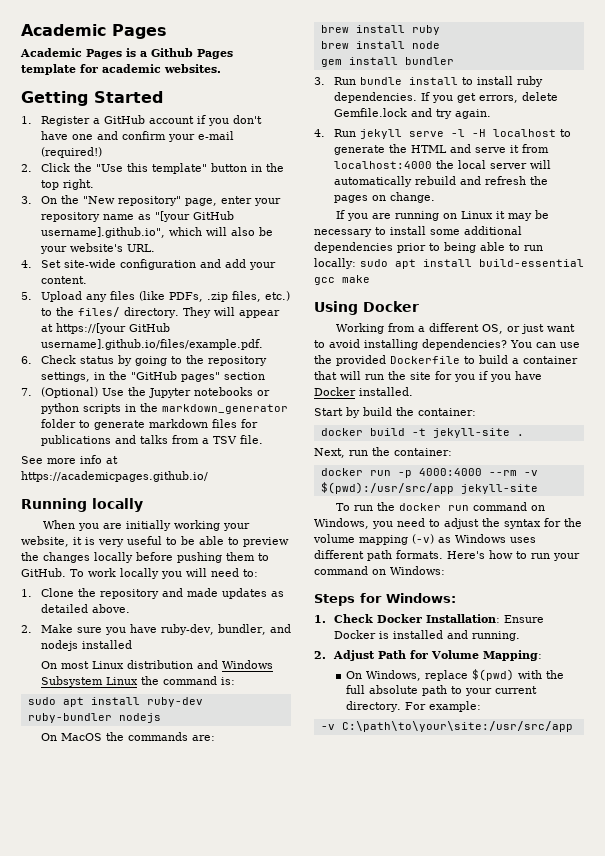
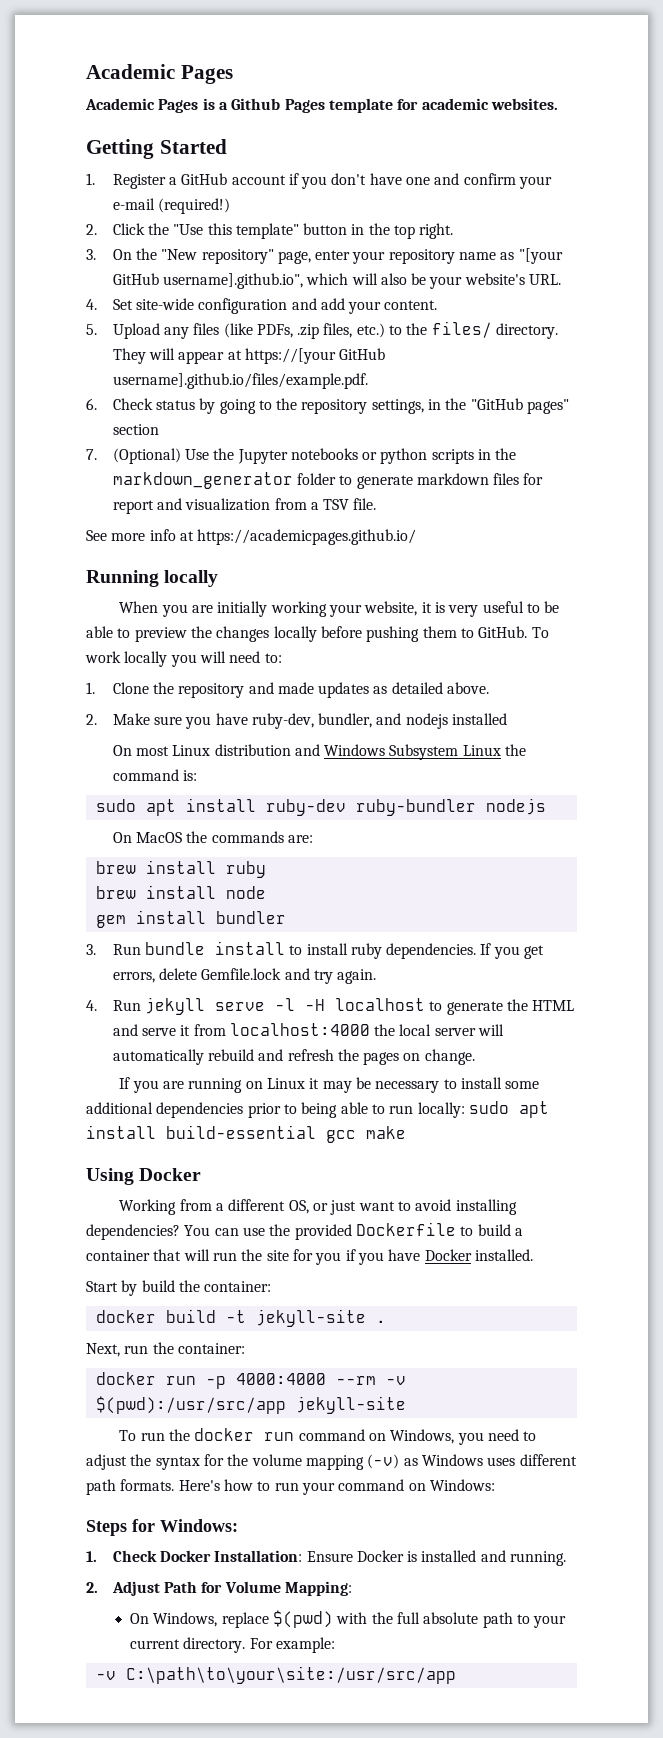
- 7. (Optional) Use the Jupyter notebooks or python scripts in the markdown_generator folder to generate markdown files for publications and talks from a TSV file.
+ 7. (Optional) Use the Jupyter notebooks or python scripts in the markdown_generator folder to generate markdown files for report and visualization from a TSV file.

